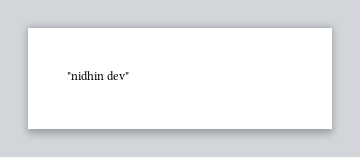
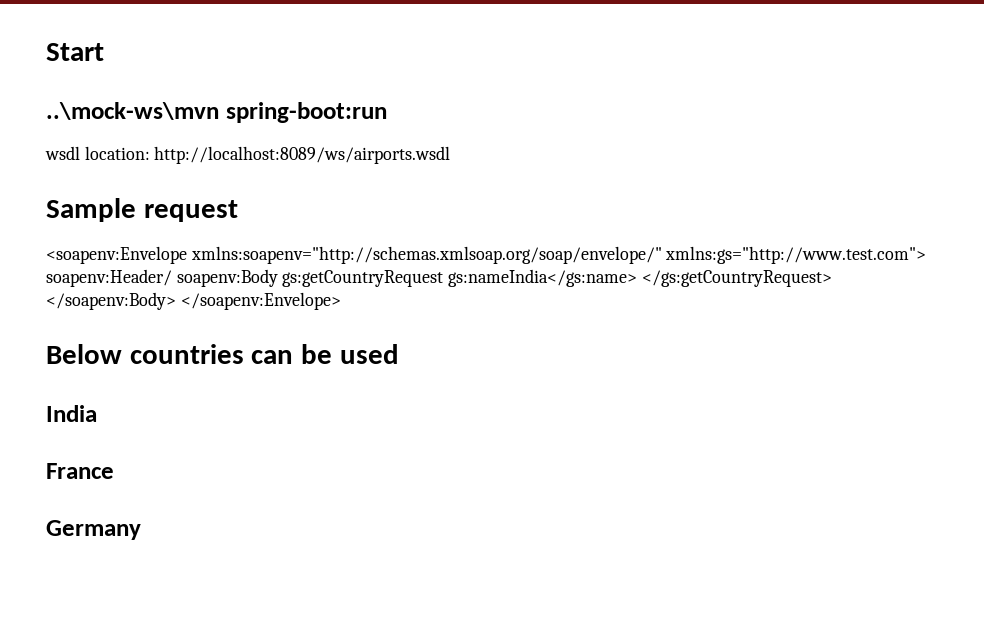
- "nidhin dev"
+ Start
+ ..\mock-ws\mvn spring-boot:run
+ wsdl location: http://localhost:8089/ws/airports.wsdl
+ Sample request
+ <soapenv:Envelope xmlns:soapenv="http://schemas.xmlsoap.org/soap/envelope/" xmlns:gs="http://www.test.com"> soapenv:Header/ soapenv:Body gs:getCountryRequest gs:nameIndia</gs:name> </gs:getCountryRequest> </soapenv:Body> </soapenv:Envelope>
+ Below countries can be used
+ India
+ France
+ Germany

